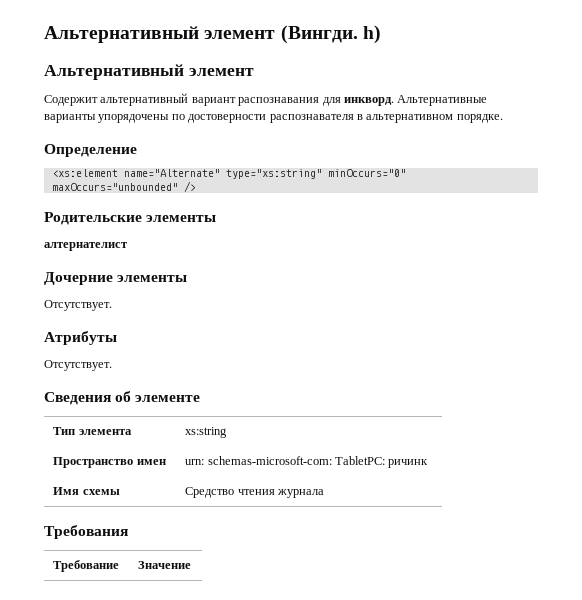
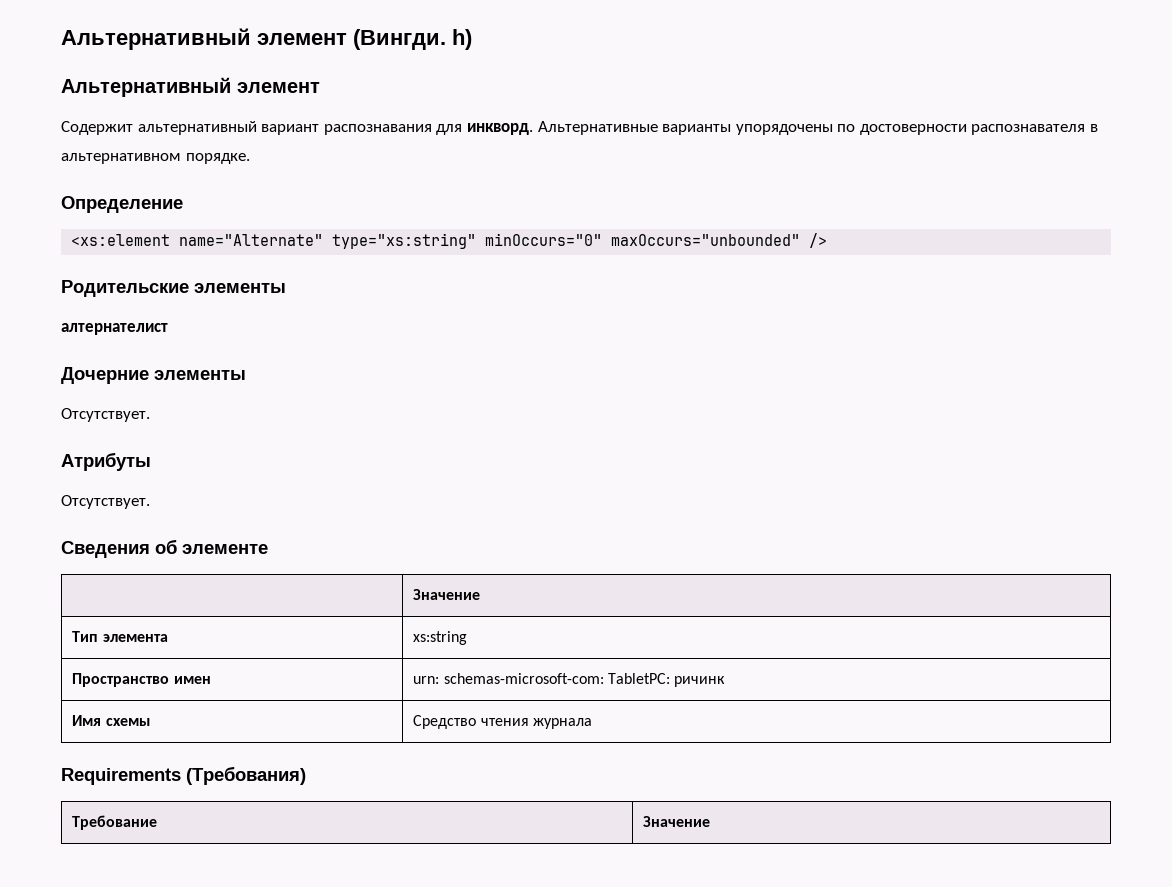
  Сведения об элементе
+ | Значение
- Требования
+ Requirements (Требования)

